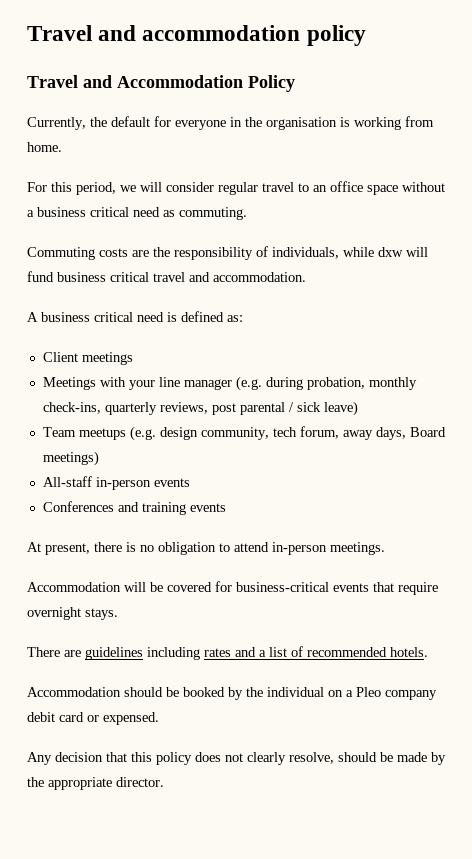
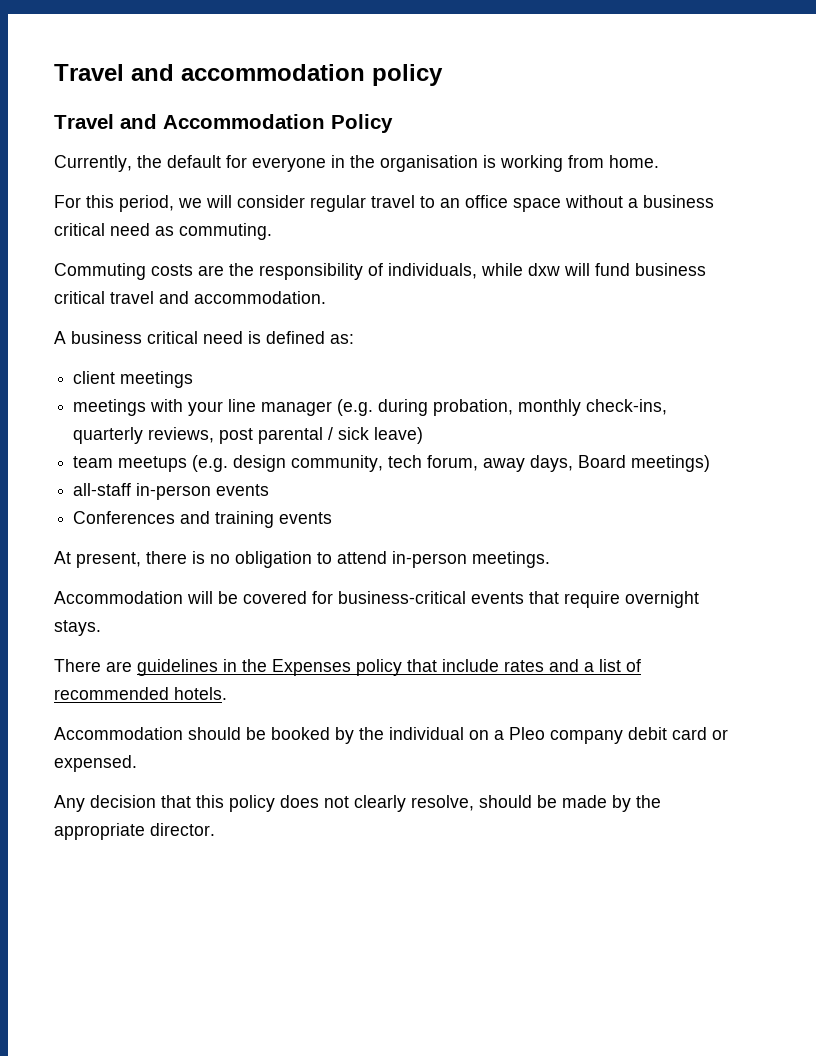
- Client meetings
+ client meetings
- Meetings with your line manager (e.g. during probation, monthly check-ins, quarterly reviews, post parental / sick leave)
+ meetings with your line manager (e.g. during probation, monthly check-ins, quarterly reviews, post parental / sick leave)
- Team meetups (e.g. design community, tech forum, away days, Board meetings)
+ team meetups (e.g. design community, tech forum, away days, Board meetings)
- All-staff in-person events
+ all-staff in-person events
- There are guidelines including rates and a list of recommended hotels.
+ There are guidelines in the Expenses policy that include rates and a list of recommended hotels.

